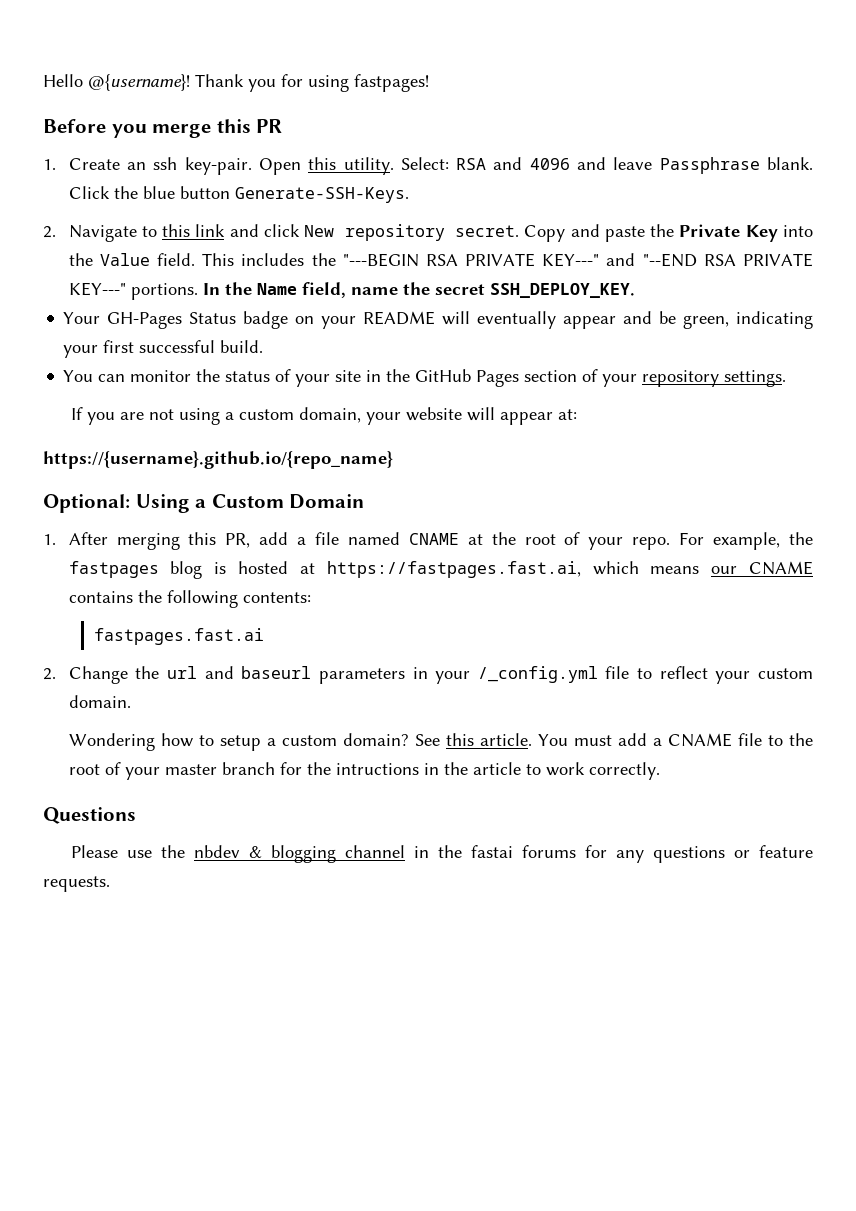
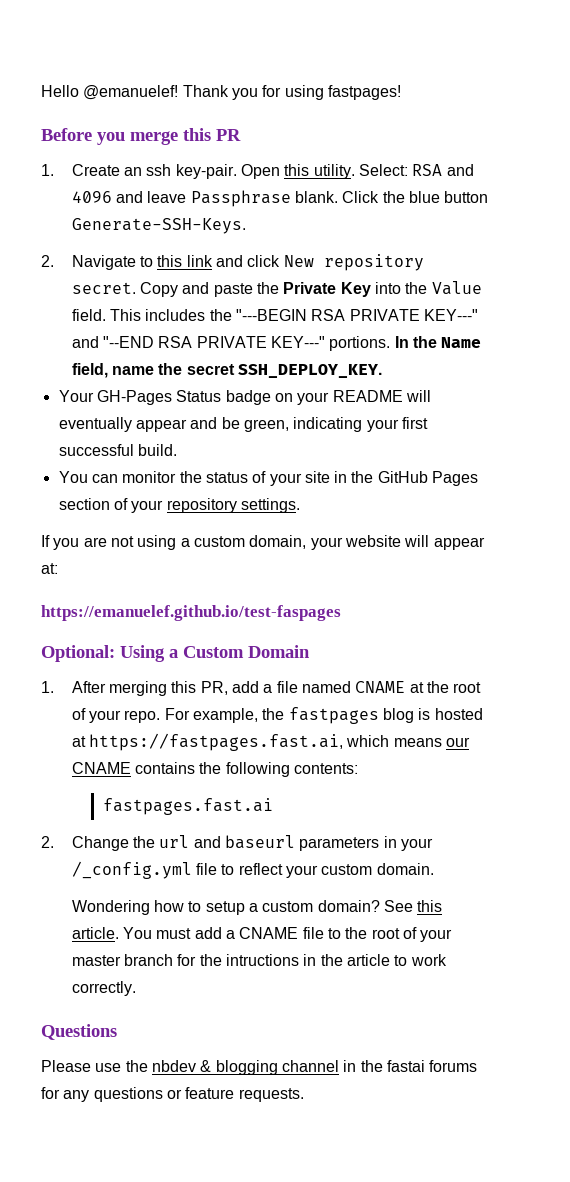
- Hello @{username}!
+ Hello @emanuelef!
- https://{username}.github.io/{repo_name}
+ https://emanuelef.github.io/test-faspages

